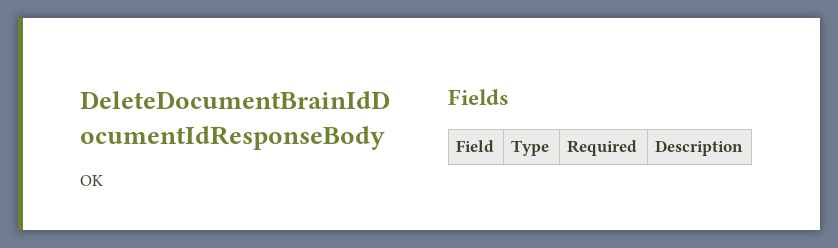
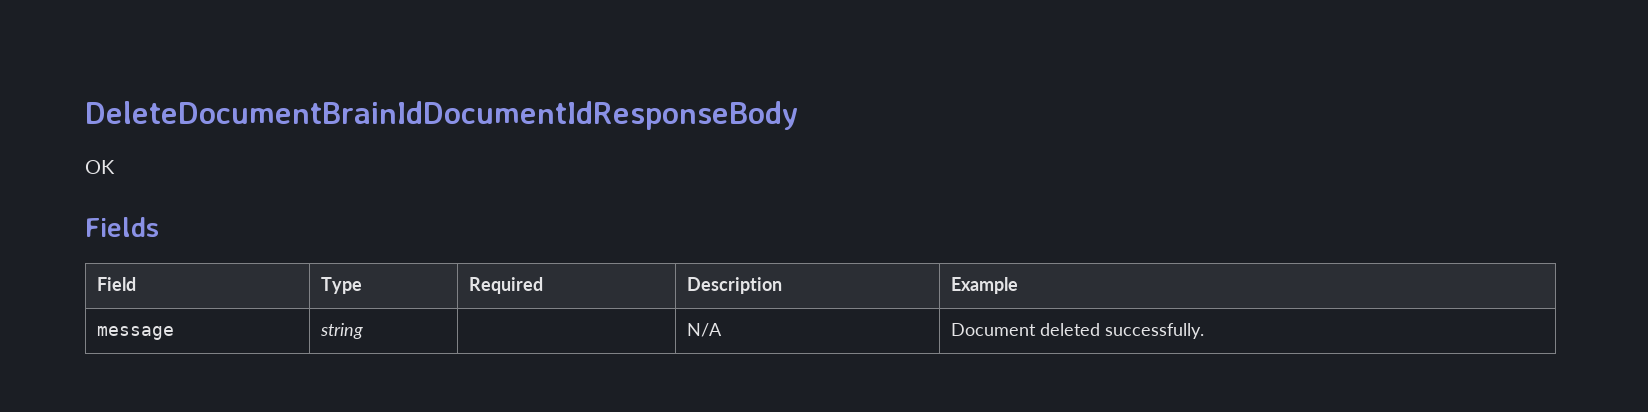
- Field | Type | Required | Description
+ Field | Type | Required | Description | Example
+ message | string | | N/A | Document deleted successfully.

